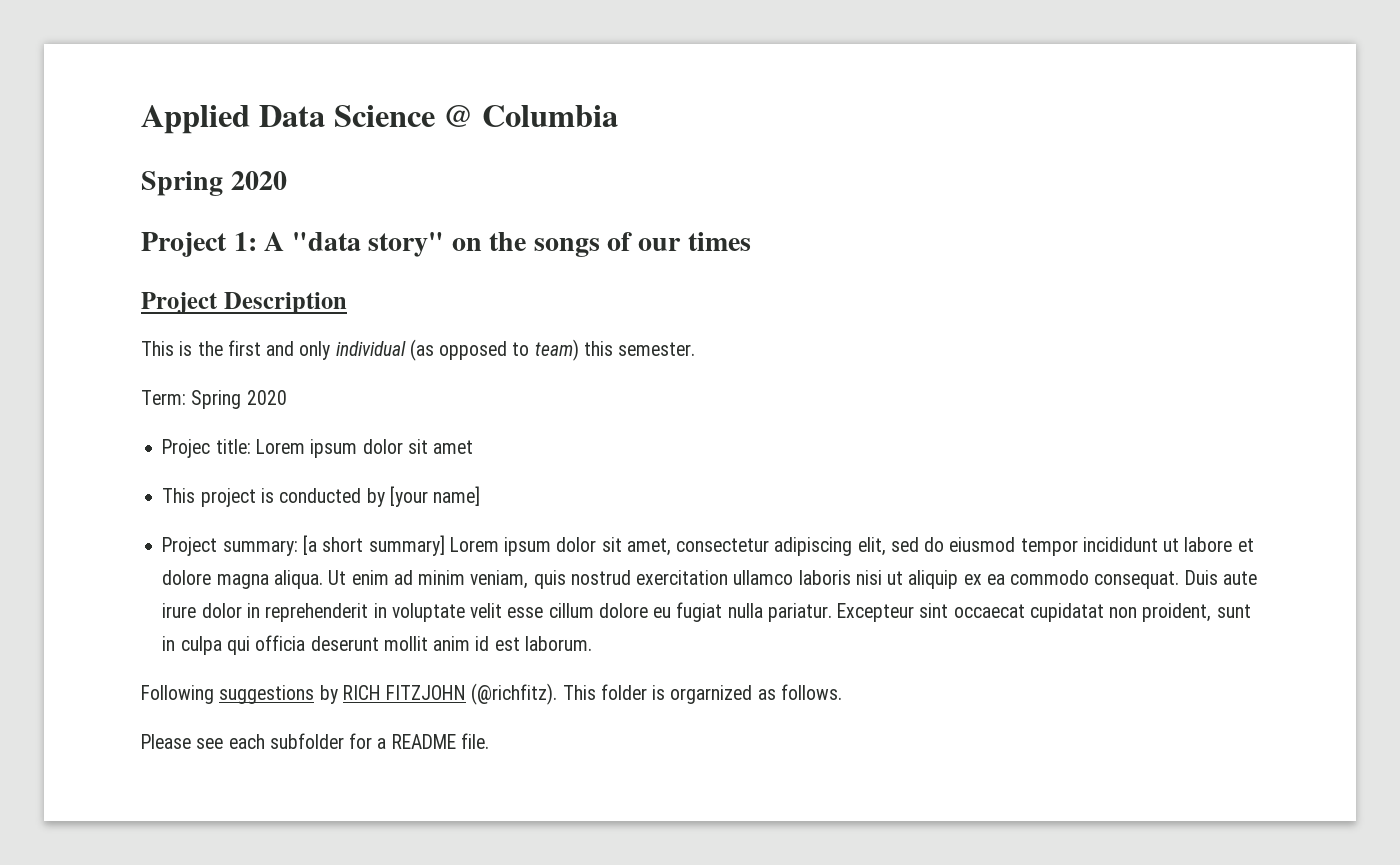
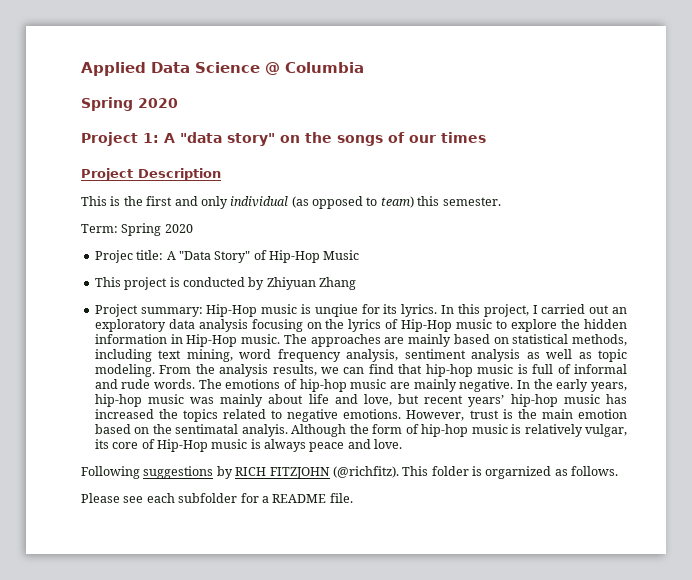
- Projec title: Lorem ipsum dolor sit amet
+ Projec title: A "Data Story" of Hip-Hop Music
- This project is conducted by [your name]
+ This project is conducted by Zhiyuan Zhang
- Project summary: [a short summary] Lorem ipsum dolor sit amet, consectetur adipiscing elit, sed do eiusmod tempor incididunt ut labore et dolore magna aliqua. Ut enim ad minim veniam, quis nostrud exercitation ullamco laboris nisi ut aliquip ex ea commodo consequat. Duis aute irure dolor in reprehenderit in voluptate velit esse cillum dolore eu fugiat nulla pariatur. Excepteur sint occaecat cupidatat non proident, sunt in culpa qui officia deserunt mollit anim id est laborum.
+ Project summary: Hip-Hop music is unqiue for its lyrics. In this project, I carried out an exploratory data analysis focusing on the lyrics of Hip-Hop music to explore the hidden information in Hip-Hop music. The approaches are mainly based on statistical methods, including text mining, word frequency analysis, sentiment analysis as well as topic modeling. From the analysis results, we can find that hip-hop music is full of informal and rude words. The emotions of hip-hop music are mainly negative. In the early years, hip-hop music was mainly about life and love, but recent years’ hip-hop music has increased the topics related to negative emotions. However, trust is the main emotion based on the sentimatal analyis. Although the form of hip-hop music is relatively vulgar, its core of Hip-Hop music is always peace and love.

